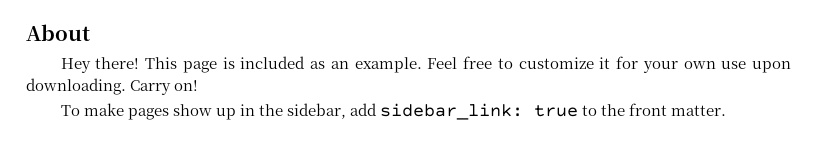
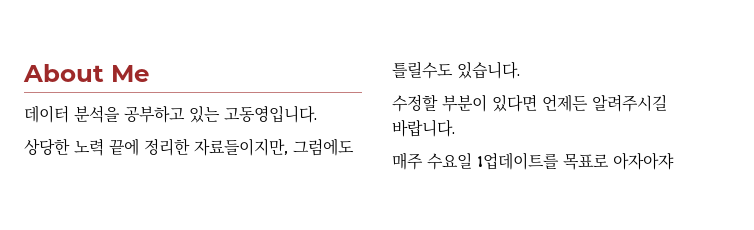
- About
- Hey there! This page is included as an example. Feel free to customize it for your own use upon downloading. Carry on!
- To make pages show up in the sidebar, add sidebar_link: true to the front matter.
+ About Me
+ 데이터 분석을 공부하고 있는 고동영입니다.
+ 상당한 노력 끝에 정리한 자료들이지만, 그럼에도 틀릴수도 있습니다.
+ 수정할 부분이 있다면 언제든 알려주시길 바랍니다.
+ 매주 수요일 1업데이트를 목표로 아자아쟈

